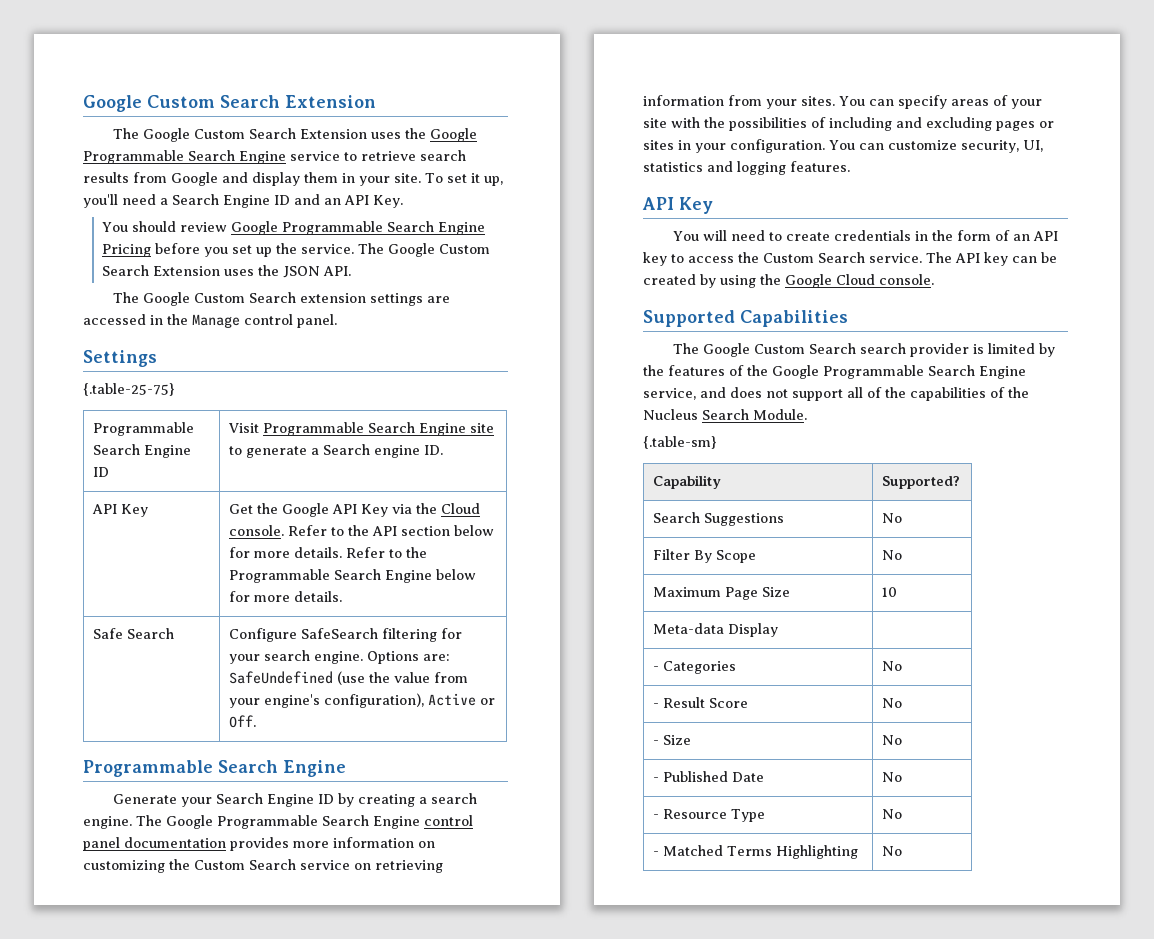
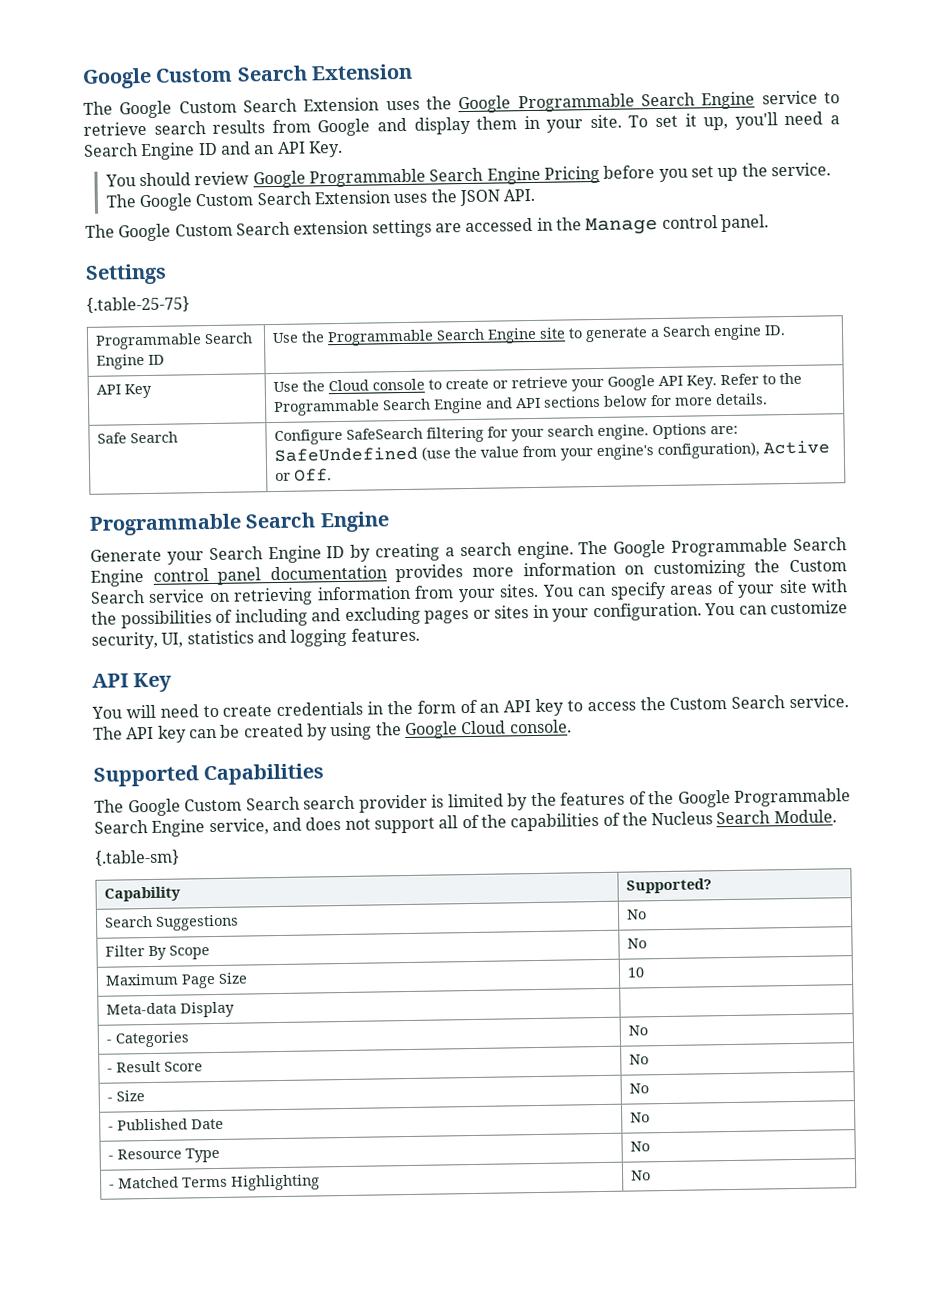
- Programmable Search Engine ID | Visit Programmable Search Engine site to generate a Search engine ID.
+ Programmable Search Engine ID | Use the Programmable Search Engine site to generate a Search engine ID.
- API Key | Get the Google API Key via the Cloud console. Refer to the API section below for more details. Refer to the Programmable Search Engine below for more details.
+ API Key | Use the Cloud console to create or retrieve your Google API Key. Refer to the Programmable Search Engine and API sections below for more details.

